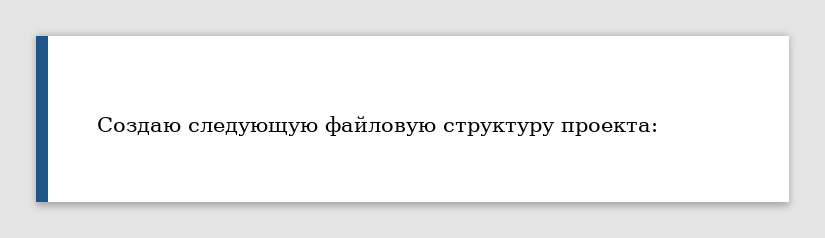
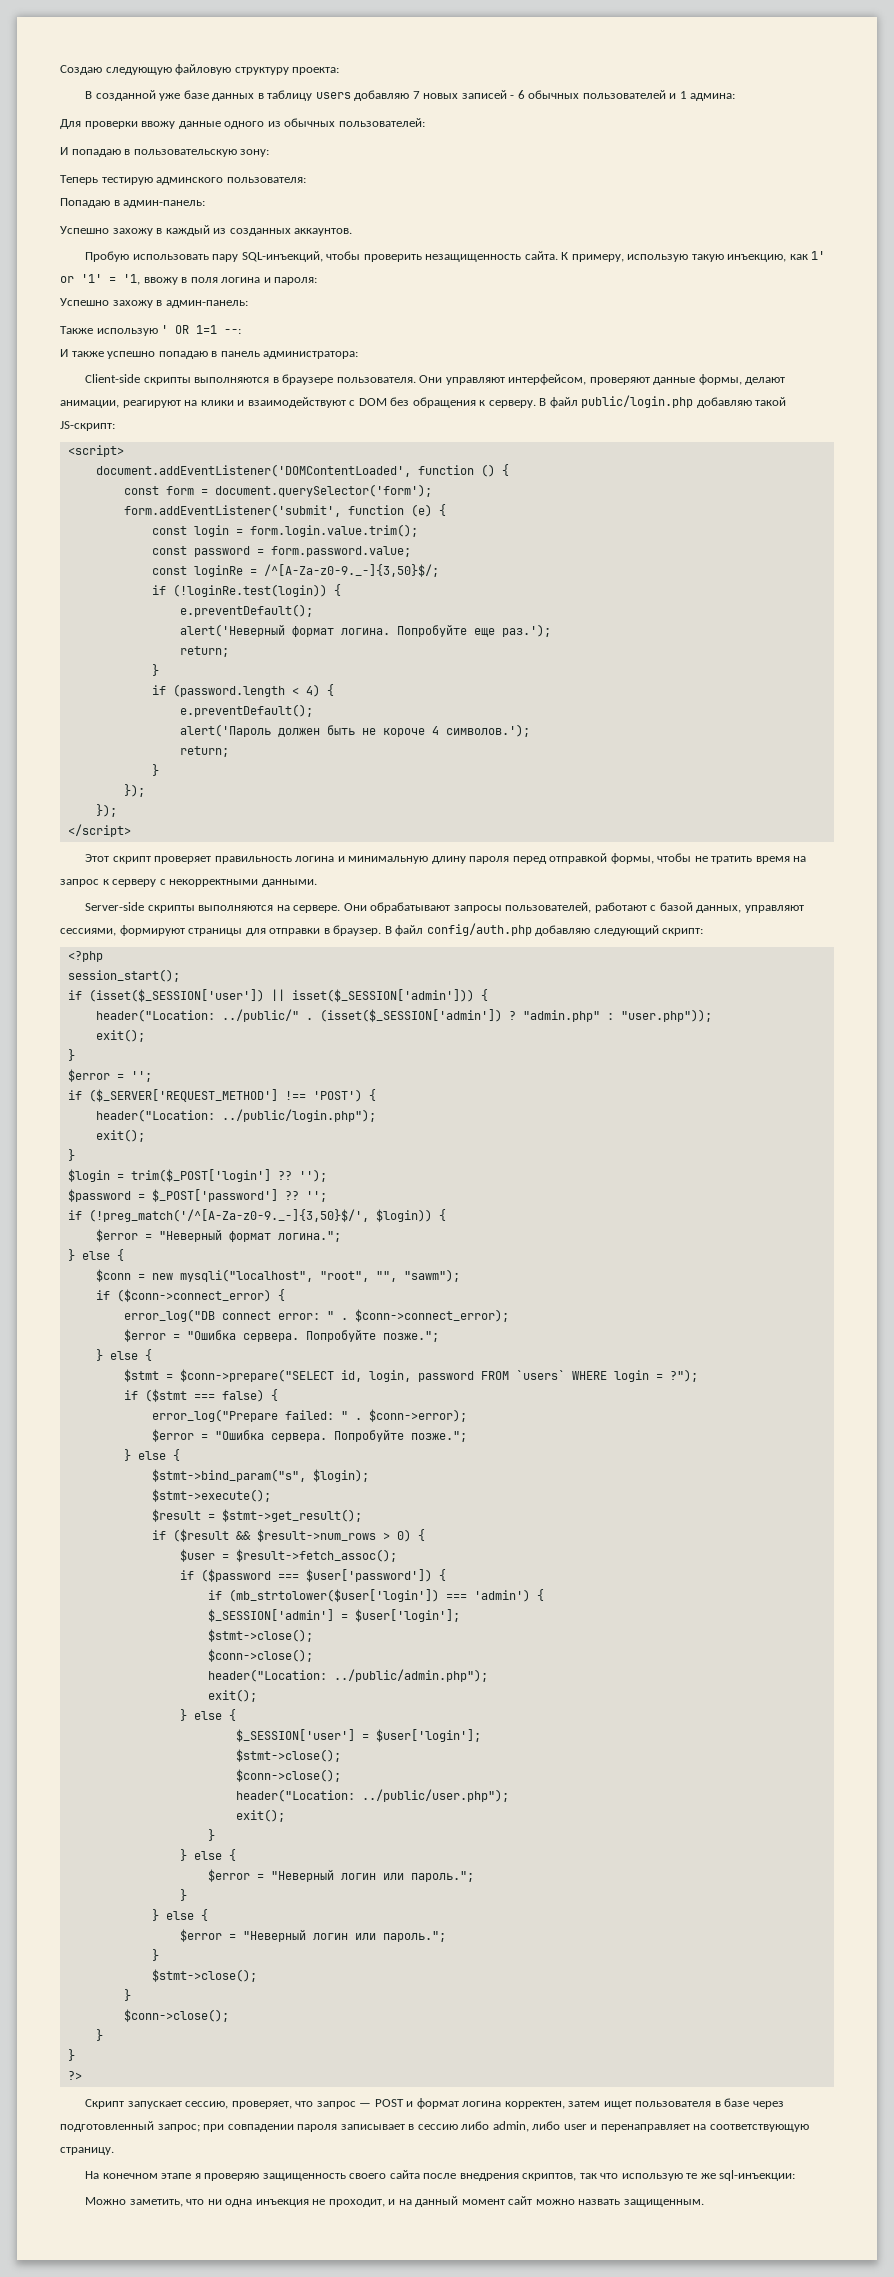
+ В созданной уже базе данных в таблицу users добавляю 7 новых записей - 6 обычных пользователей и 1 админа:
+ Для проверки ввожу данные одного из обычных пользователей:
+ И попадаю в пользовательскую зону:
+ Теперь тестирую админского пользователя:
+ Попадаю в админ-панель:
+ Успешно захожу в каждый из созданных аккаунтов.
+ Пробую использовать пару SQL-инъекций, чтобы проверить незащищенность сайта. К примеру, использую такую инъекцию, как 1' or '1' = '1, ввожу в поля логина и пароля:
+ Успешно захожу в админ-панель:
+ Также использую ' OR 1=1 --:
+ И также успешно попадаю в панель администратора:
+ Client-side скрипты выполняются в браузере пользователя. Они управляют интерфейсом, проверяют данные формы, делают анимации, реагируют на клики и взаимодействуют с DOM без обращения к серверу. В файл public/login.php добавляю такой JS-скрипт:
+ <script>
+ document.addEventListener('DOMContentLoaded', function () {
+ const form = document.querySelector('form');
+ form.addEventListener('submit', function (e) {
+ const login = form.login.value.trim();
+ const password = form.password.value;
+ const loginRe = /^[A-Za-z0-9._-]{3,50}$/;
+ if (!loginRe.test(login)) {
+ e.preventDefault();
+ alert('Неверный формат логина. Попробуйте еще раз.');
+ return;
+ }
+ if (password.length < 4) {
+ e.preventDefault();
+ alert('Пароль должен быть не короче 4 символов.');
+ return;
+ }
+ });
+ });
+ </script>
+ Этот скрипт проверяет правильность логина и минимальную длину пароля перед отправкой формы, чтобы не тратить время на запрос к серверу с некорректными данными.
+ Server-side скрипты выполняются на сервере. Они обрабатывают запросы пользователей, работают с базой данных, управляют сессиями, формируют страницы для отправки в браузер. В файл config/auth.php добавляю следующий скрипт:
+ <?php
+ session_start();
+ if (isset($_SESSION['user']) || isset($_SESSION['admin'])) {
+ header("Location: ../public/" . (isset($_SESSION['admin']) ? "admin.php" : "user.php"));
+ exit();
+ }
+ $error = '';
+ if ($_SERVER['REQUEST_METHOD'] !== 'POST') {
+ header("Location: ../public/login.php");
+ exit();
+ }
+ $login = trim($_POST['login'] ?? '');
+ $password = $_POST['password'] ?? '';
+ if (!preg_match('/^[A-Za-z0-9._-]{3,50}$/', $login)) {
+ $error = "Неверный формат логина.";
+ } else {
+ $conn = new mysqli("localhost", "root", "", "sawm");
+ if ($conn->connect_error) {
+ error_log("DB connect error: " . $conn->connect_error);
+ $error = "Ошибка сервера. Попробуйте позже.";
+ } else {
+ $stmt = $conn->prepare("SELECT id, login, password FROM `users` WHERE login = ?");
+ if ($stmt === false) {
+ error_log("Prepare failed: " . $conn->error);
+ $error = "Ошибка сервера. Попробуйте позже.";
+ } else {
+ $stmt->bind_param("s", $login);
+ $stmt->execute();
+ $result = $stmt->get_result();
+ if ($result && $result->num_rows > 0) {
+ $user = $result->fetch_assoc();
+ if ($password === $user['password']) {
+ if (mb_strtolower($user['login']) === 'admin') {
+ $_SESSION['admin'] = $user['login'];
+ $stmt->close();
+ $conn->close();
+ header("Location: ../public/admin.php");
+ exit();
+ } else {
+ $_SESSION['user'] = $user['login'];
+ $stmt->close();
+ $conn->close();
+ header("Location: ../public/user.php");
+ exit();
+ }
+ } else {
+ $error = "Неверный логин или пароль.";
+ }
+ } else {
+ $error = "Неверный логин или пароль.";
+ }
+ $stmt->close();
+ }
+ $conn->close();
+ }
+ }
+ ?>
+ Скрипт запускает сессию, проверяет, что запрос — POST и формат логина корректен, затем ищет пользователя в базе через подготовленный запрос; при совпадении пароля записывает в сессию либо admin, либо user и перенаправляет на соответствующую страницу.
+ На конечном этапе я проверяю защищенность своего сайта после внедрения скриптов, так что использую те же sql-инъекции:
+ Можно заметить, что ни одна инъекция не проходит, и на данный момент сайт можно назвать защищенным.

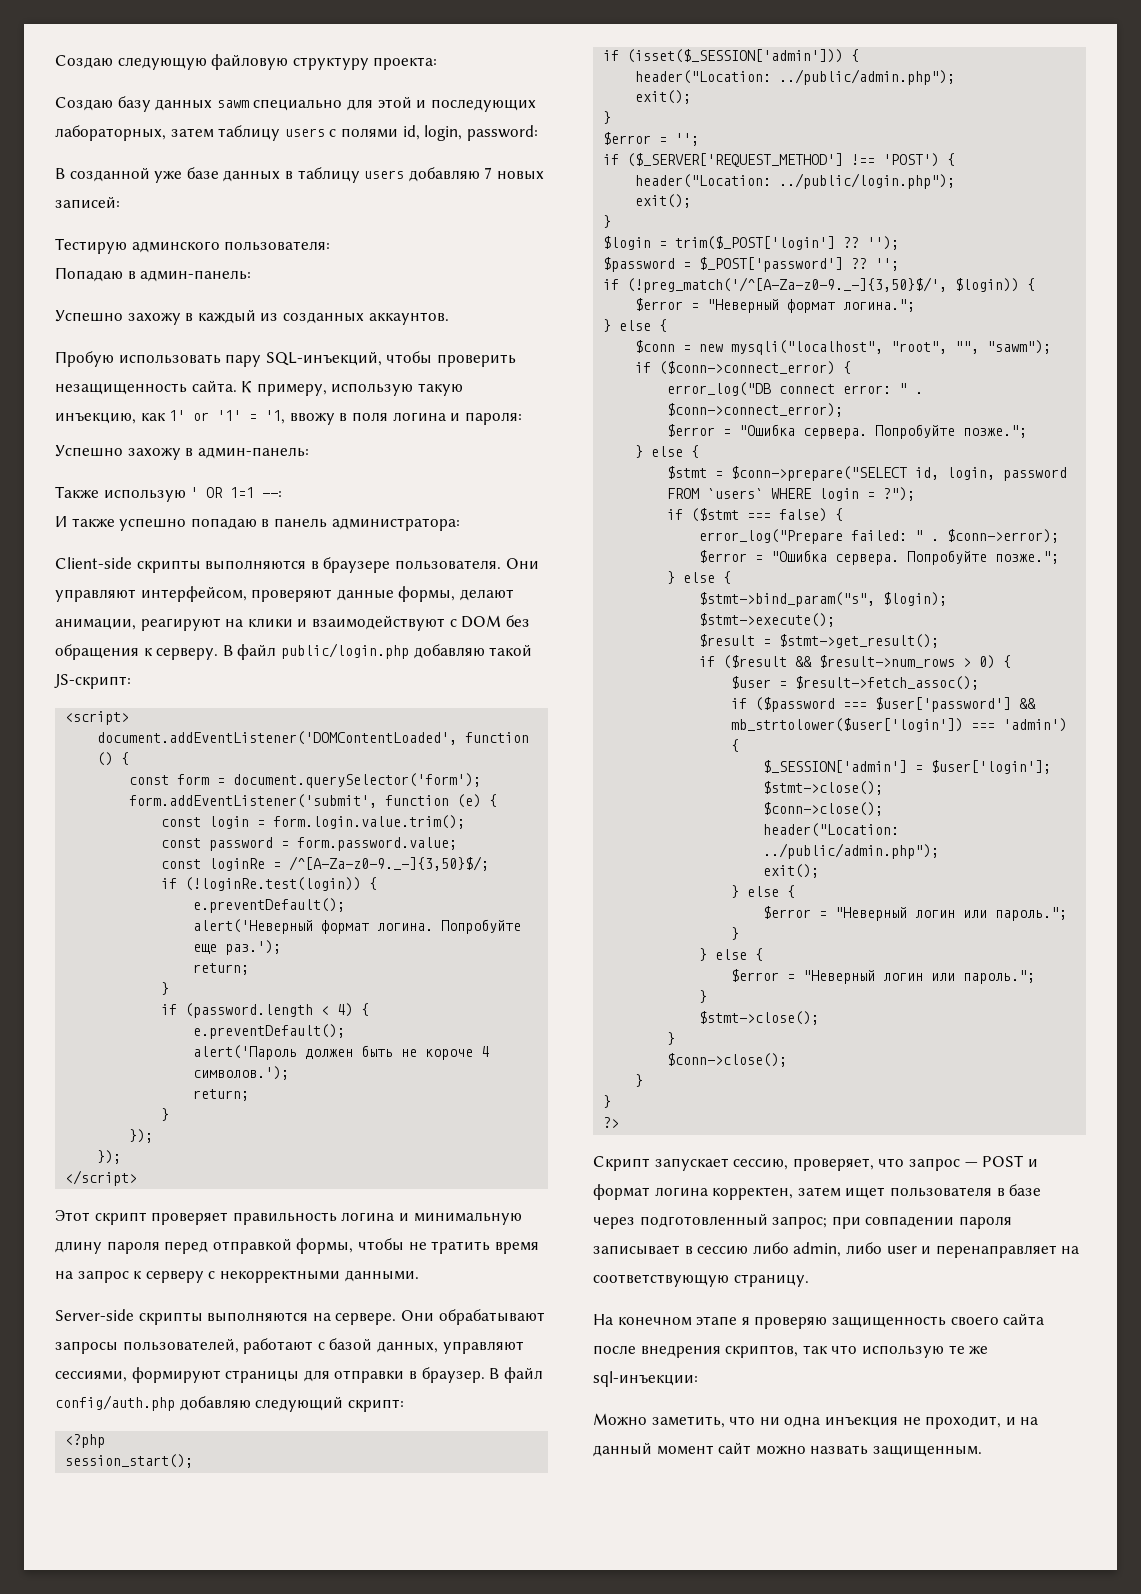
+ Создаю базу данных sawm специально для этой и последующих лабораторных, затем таблицу users с полями id, login, password:
- В созданной уже базе данных в таблицу users добавляю 7 новых записей - 6 обычных пользователей и 1 админа:
- Для проверки ввожу данные одного из обычных пользователей:
- И попадаю в пользовательскую зону:
- Теперь тестирую админского пользователя:
+ В созданной уже базе данных в таблицу users добавляю 7 новых записей:
+ Тестирую админского пользователя:
- if (isset($_SESSION['user']) || isset($_SESSION['admin'])) {
- header("Location: ../public/" . (isset($_SESSION['admin']) ? "admin.php" : "user.php"));
+ if (isset($_SESSION['admin'])) {
+ header("Location: ../public/admin.php");
- if ($password === $user['password']) {
- if (mb_strtolower($user['login']) === 'admin') {
+ if ($password === $user['password'] && mb_strtolower($user['login']) === 'admin') {
- $_SESSION['user'] = $user['login'];
- $stmt->close();
- $conn->close();
- header("Location: ../public/user.php");
- exit();
- }
- } else {

